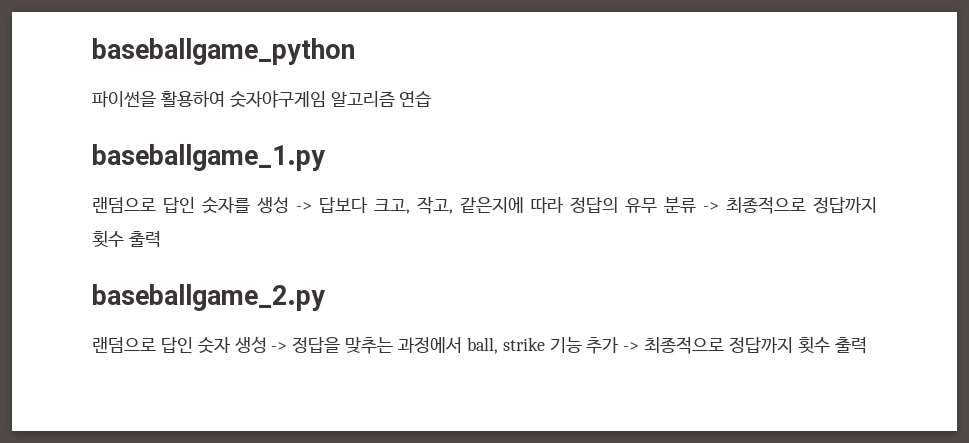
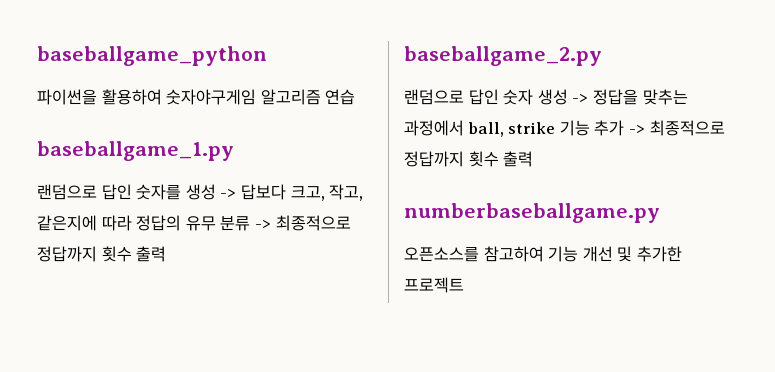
+ numberbaseballgame.py
+ 오픈소스를 참고하여 기능 개선 및 추가한 프로젝트

